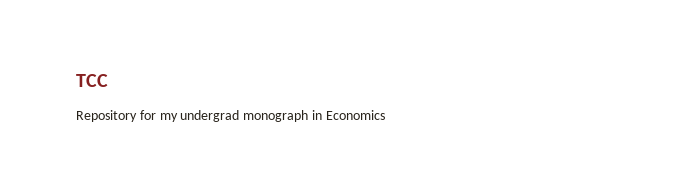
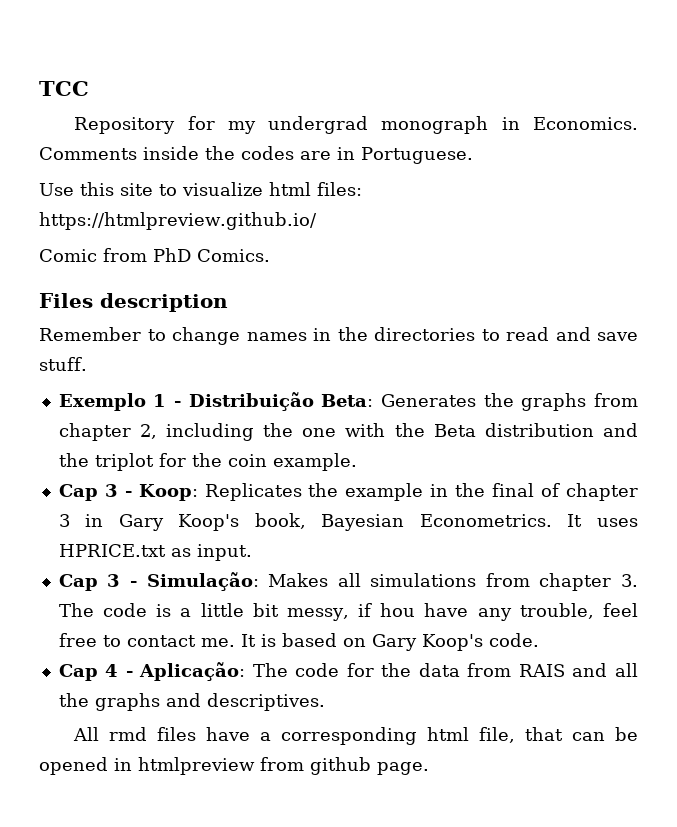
- Repository for my undergrad monograph in Economics
+ Repository for my undergrad monograph in Economics. Comments inside the codes are in Portuguese.
+ Use this site to visualize html files: https://htmlpreview.github.io/
+ Comic from PhD Comics.
+ Files description
+ Remember to change names in the directories to read and save stuff.
+ Exemplo 1 - Distribuição Beta: Generates the graphs from chapter 2, including the one with the Beta distribution and the triplot for the coin example.
+ Cap 3 - Koop: Replicates the example in the final of chapter 3 in Gary Koop's book, Bayesian Econometrics. It uses HPRICE.txt as input.
+ Cap 3 - Simulação: Makes all simulations from chapter 3. The code is a little bit messy, if hou have any trouble, feel free to contact me. It is based on Gary Koop's code.
+ Cap 4 - Aplicação: The code for the data from RAIS and all the graphs and descriptives.
+ All rmd files have a corresponding html file, that can be opened in htmlpreview from github page.

